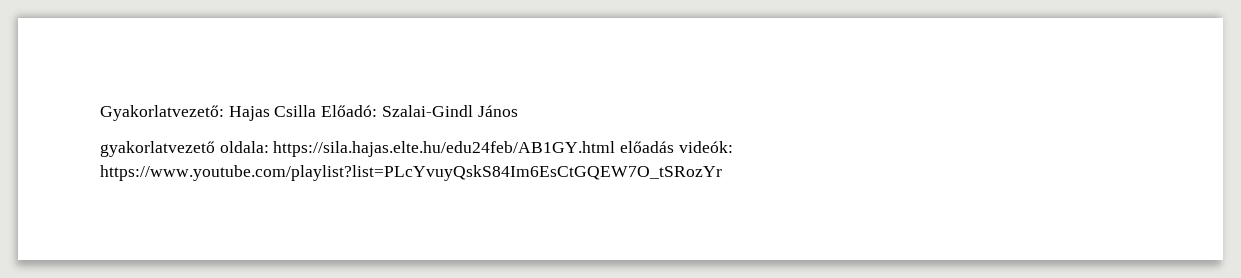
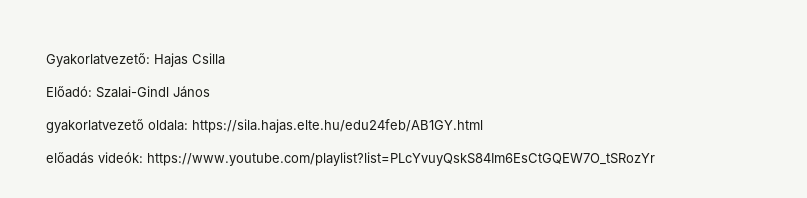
- Gyakorlatvezető: Hajas Csilla Előadó: Szalai-Gindl János
+ Gyakorlatvezető: Hajas Csilla
+ Előadó: Szalai-Gindl János
- gyakorlatvezető oldala: https://sila.hajas.elte.hu/edu24feb/AB1GY.html előadás videók: https://www.youtube.com/playlist?list=PLcYvuyQskS84Im6EsCtGQEW7O_tSRozYr
+ gyakorlatvezető oldala: https://sila.hajas.elte.hu/edu24feb/AB1GY.html
+ előadás videók: https://www.youtube.com/playlist?list=PLcYvuyQskS84Im6EsCtGQEW7O_tSRozYr

